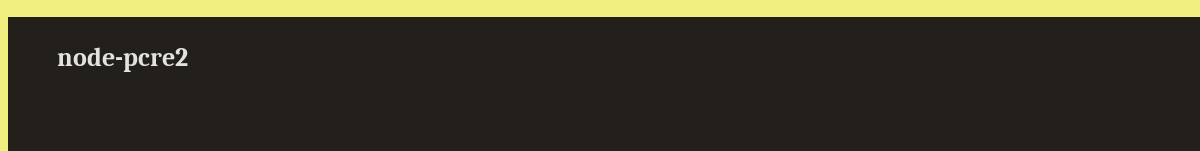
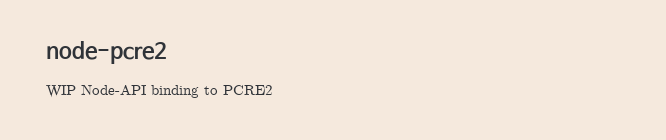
+ WIP Node-API binding to PCRE2

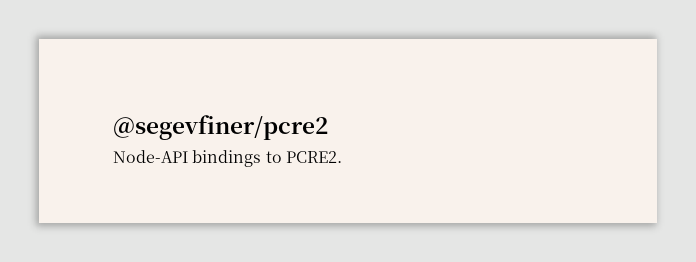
- node-pcre2
- WIP Node-API binding to PCRE2
+ @segevfiner/pcre2
+ Node-API bindings to PCRE2.

